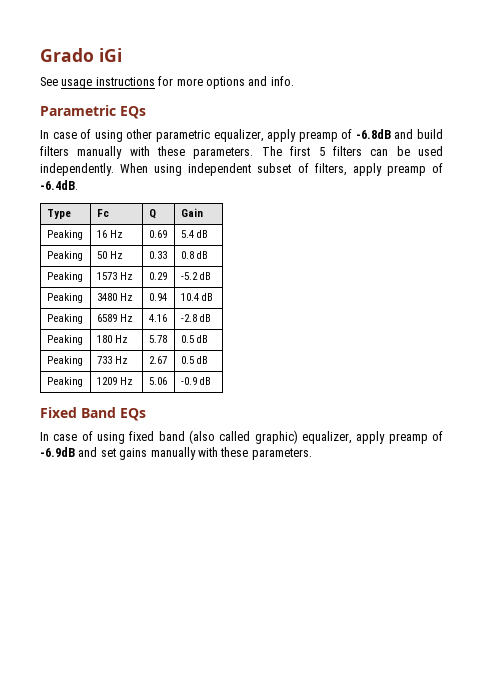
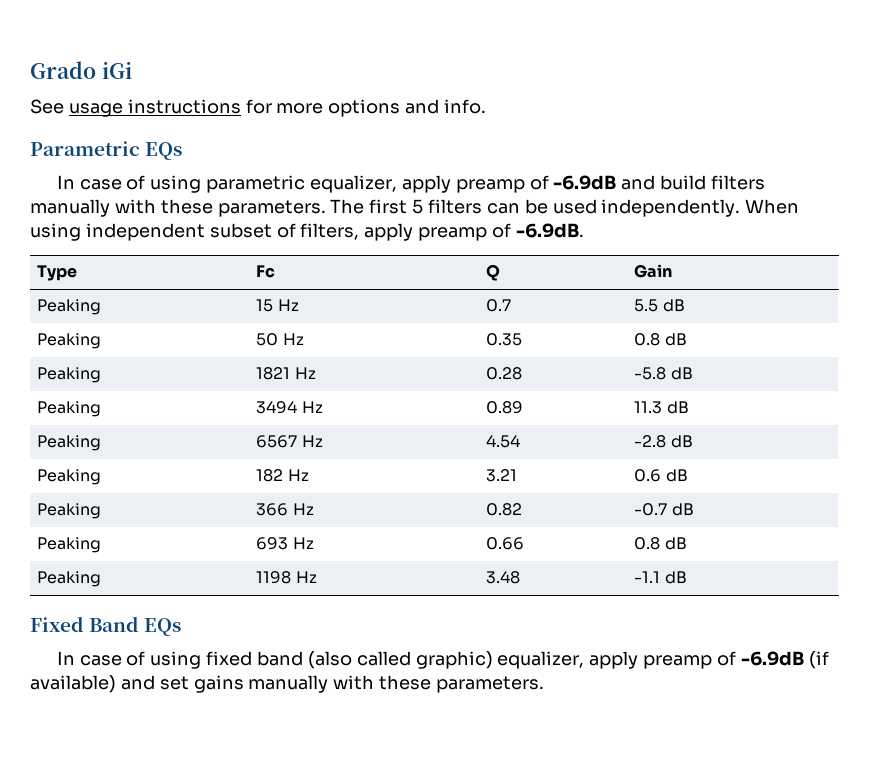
- In case of using other parametric equalizer, apply preamp of -6.8dB and build filters manually with these parameters.
+ In case of using parametric equalizer, apply preamp of -6.9dB and build filters manually with these parameters.
- When using independent subset of filters, apply preamp of -6.4dB.
+ When using independent subset of filters, apply preamp of -6.9dB.
- Peaking | 16 Hz | 0.69 | 5.4 dB
+ Peaking | 15 Hz | 0.7 | 5.5 dB
- Peaking | 50 Hz | 0.33 | 0.8 dB
- Peaking | 1573 Hz | 0.29 | -5.2 dB
- Peaking | 3480 Hz | 0.94 | 10.4 dB
- Peaking | 6589 Hz | 4.16 | -2.8 dB
+ Peaking | 50 Hz | 0.35 | 0.8 dB
+ Peaking | 1821 Hz | 0.28 | -5.8 dB
+ Peaking | 3494 Hz | 0.89 | 11.3 dB
+ Peaking | 6567 Hz | 4.54 | -2.8 dB
- Peaking | 180 Hz | 5.78 | 0.5 dB
- Peaking | 733 Hz | 2.67 | 0.5 dB
- Peaking | 1209 Hz | 5.06 | -0.9 dB
+ Peaking | 182 Hz | 3.21 | 0.6 dB
+ Peaking | 366 Hz | 0.82 | -0.7 dB
+ Peaking | 693 Hz | 0.66 | 0.8 dB
+ Peaking | 1198 Hz | 3.48 | -1.1 dB
- In case of using fixed band (also called graphic) equalizer, apply preamp of -6.9dB and set gains manually with these parameters.
+ In case of using fixed band (also called graphic) equalizer, apply preamp of -6.9dB (if available) and set gains manually with these parameters.

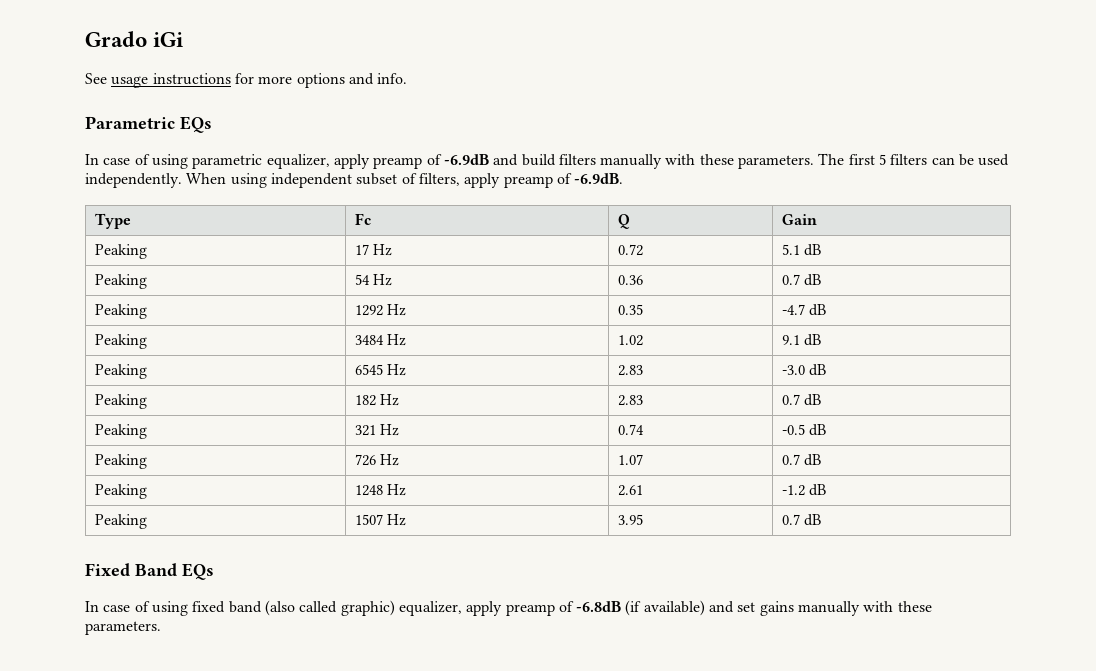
- Peaking | 15 Hz | 0.7 | 5.5 dB
- Peaking | 50 Hz | 0.35 | 0.8 dB
- Peaking | 1821 Hz | 0.28 | -5.8 dB
- Peaking | 3494 Hz | 0.89 | 11.3 dB
- Peaking | 6567 Hz | 4.54 | -2.8 dB
+ Peaking | 17 Hz | 0.72 | 5.1 dB
+ Peaking | 54 Hz | 0.36 | 0.7 dB
+ Peaking | 1292 Hz | 0.35 | -4.7 dB
+ Peaking | 3484 Hz | 1.02 | 9.1 dB
+ Peaking | 6545 Hz | 2.83 | -3.0 dB
- Peaking | 182 Hz | 3.21 | 0.6 dB
- Peaking | 366 Hz | 0.82 | -0.7 dB
- Peaking | 693 Hz | 0.66 | 0.8 dB
- Peaking | 1198 Hz | 3.48 | -1.1 dB
+ Peaking | 182 Hz | 2.83 | 0.7 dB
+ Peaking | 321 Hz | 0.74 | -0.5 dB
+ Peaking | 726 Hz | 1.07 | 0.7 dB
+ Peaking | 1248 Hz | 2.61 | -1.2 dB
+ Peaking | 1507 Hz | 3.95 | 0.7 dB
- In case of using fixed band (also called graphic) equalizer, apply preamp of -6.9dB (if available) and set gains manually with these parameters.
+ In case of using fixed band (also called graphic) equalizer, apply preamp of -6.8dB (if available) and set gains manually with these parameters.

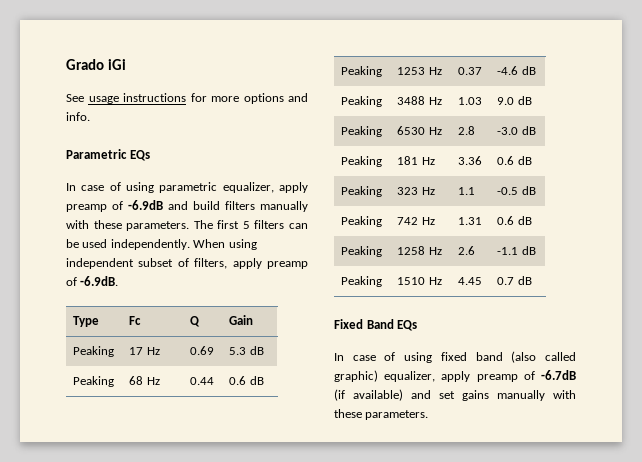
- Peaking | 17 Hz | 0.72 | 5.1 dB
- Peaking | 54 Hz | 0.36 | 0.7 dB
- Peaking | 1292 Hz | 0.35 | -4.7 dB
- Peaking | 3484 Hz | 1.02 | 9.1 dB
- Peaking | 6545 Hz | 2.83 | -3.0 dB
+ Peaking | 17 Hz | 0.69 | 5.3 dB
+ Peaking | 68 Hz | 0.44 | 0.6 dB
+ Peaking | 1253 Hz | 0.37 | -4.6 dB
+ Peaking | 3488 Hz | 1.03 | 9.0 dB
+ Peaking | 6530 Hz | 2.8 | -3.0 dB
- Peaking | 182 Hz | 2.83 | 0.7 dB
- Peaking | 321 Hz | 0.74 | -0.5 dB
+ Peaking | 181 Hz | 3.36 | 0.6 dB
+ Peaking | 323 Hz | 1.1 | -0.5 dB
- Peaking | 726 Hz | 1.07 | 0.7 dB
- Peaking | 1248 Hz | 2.61 | -1.2 dB
- Peaking | 1507 Hz | 3.95 | 0.7 dB
+ Peaking | 742 Hz | 1.31 | 0.6 dB
+ Peaking | 1258 Hz | 2.6 | -1.1 dB
+ Peaking | 1510 Hz | 4.45 | 0.7 dB
- In case of using fixed band (also called graphic) equalizer, apply preamp of -6.8dB (if available) and set gains manually with these parameters.
+ In case of using fixed band (also called graphic) equalizer, apply preamp of -6.7dB (if available) and set gains manually with these parameters.

